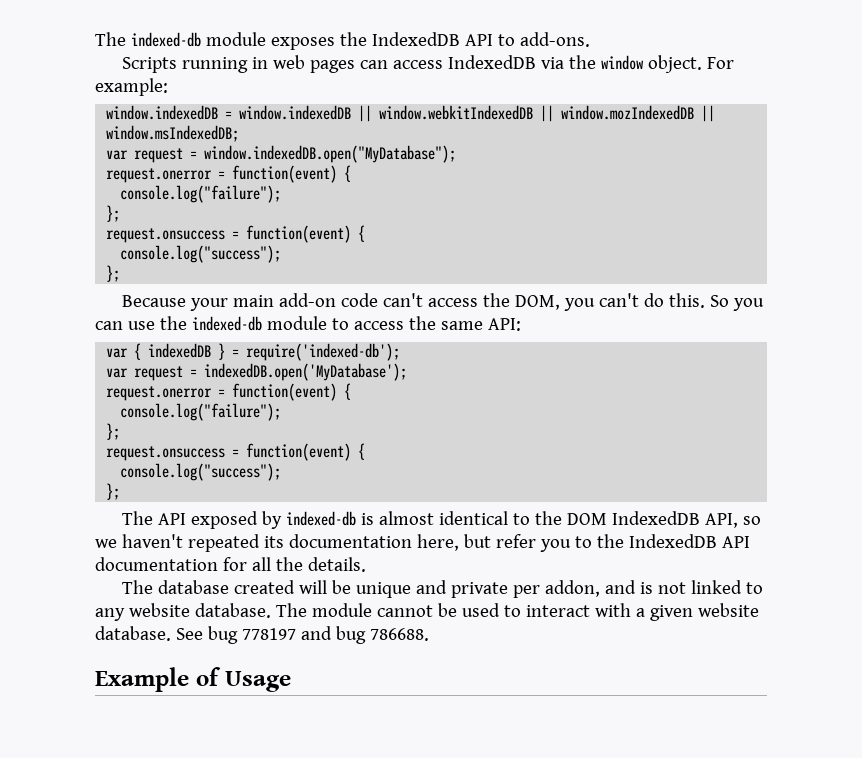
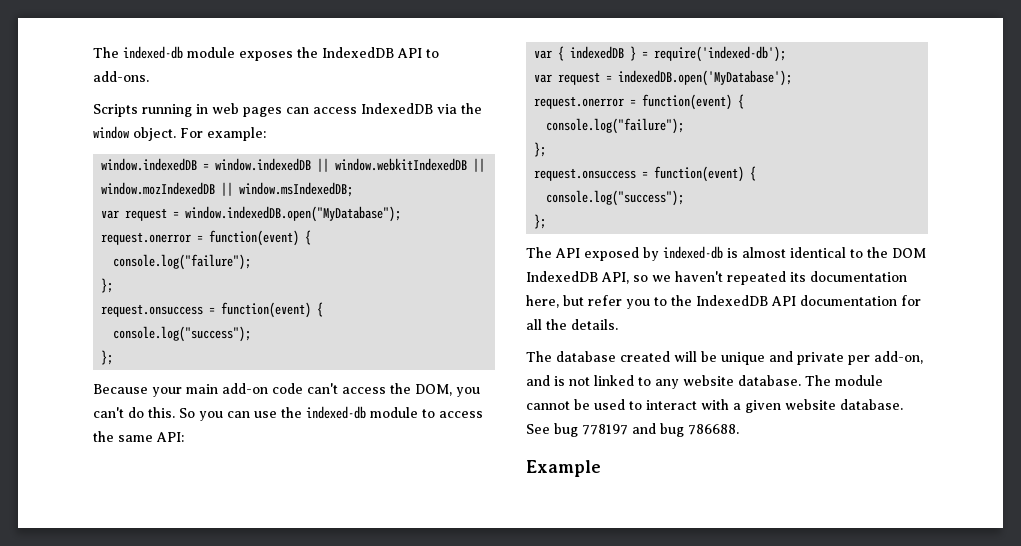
- The database created will be unique and private per addon, and is not linked to any website database.
+ The database created will be unique and private per add-on, and is not linked to any website database.
- Example of Usage
+ Example

